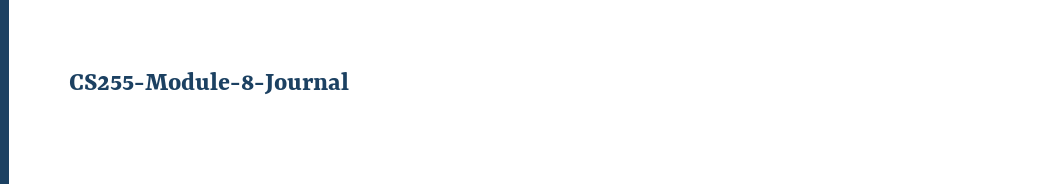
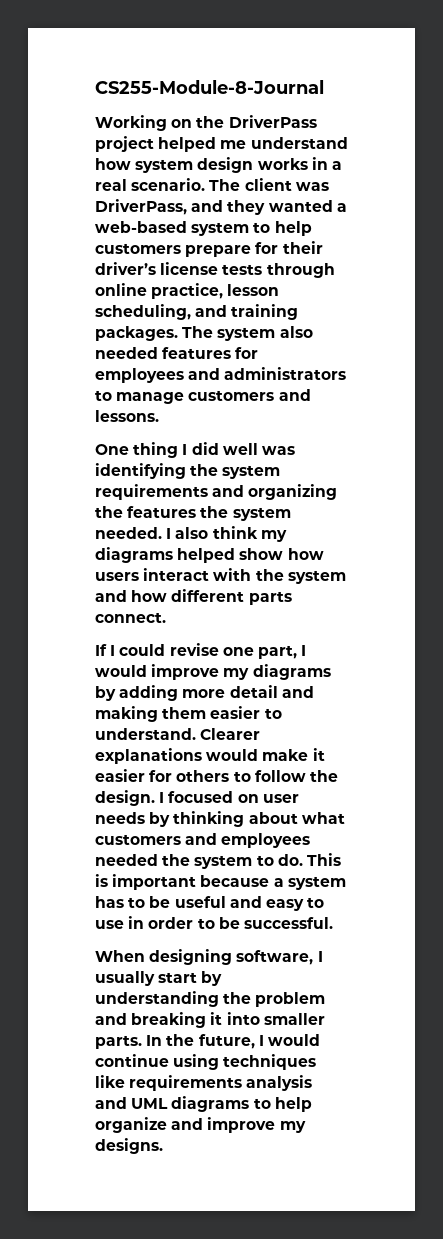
+ Working on the DriverPass project helped me understand how system design works in a real scenario. The client was DriverPass, and they wanted a web-based system to help customers prepare for their driver’s license tests through online practice, lesson scheduling, and training packages. The system also needed features for employees and administrators to manage customers and lessons.
+ One thing I did well was identifying the system requirements and organizing the features the system needed. I also think my diagrams helped show how users interact with the system and how different parts connect.
+ If I could revise one part, I would improve my diagrams by adding more detail and making them easier to understand. Clearer explanations would make it easier for others to follow the design. I focused on user needs by thinking about what customers and employees needed the system to do. This is important because a system has to be useful and easy to use in order to be successful.
+ When designing software, I usually start by understanding the problem and breaking it into smaller parts. In the future, I would continue using techniques like requirements analysis and UML diagrams to help organize and improve my designs.

